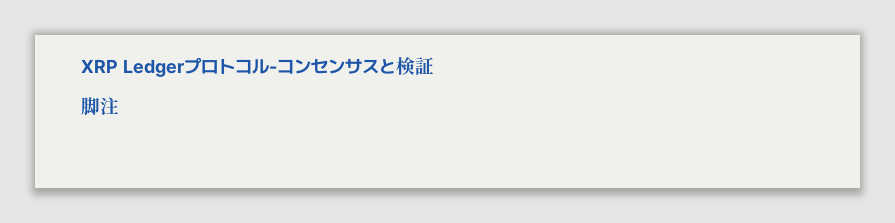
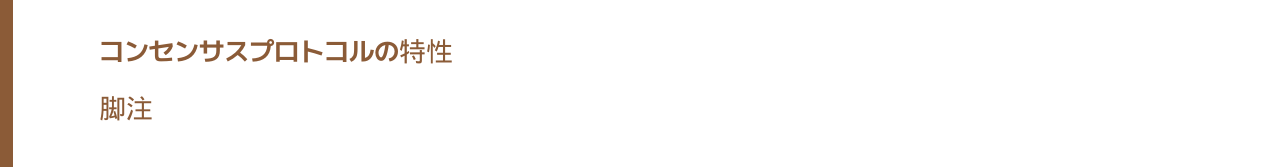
- XRP Ledgerプロトコル-コンセンサスと検証
+ コンセンサスプロトコルの特性

